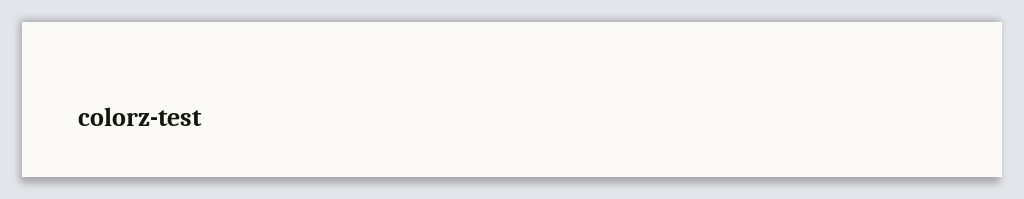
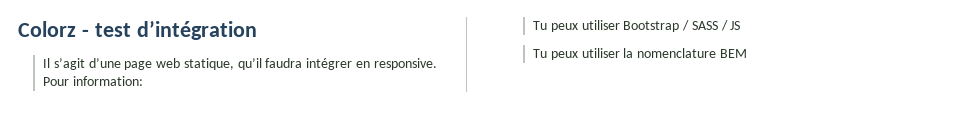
- colorz-test
+ Colorz - test d’intégration
+ Il s’agit d’une page web statique, qu’il faudra intégrer en responsive. Pour information:
+ Tu peux utiliser Bootstrap / SASS / JS
+ Tu peux utiliser la nomenclature BEM

